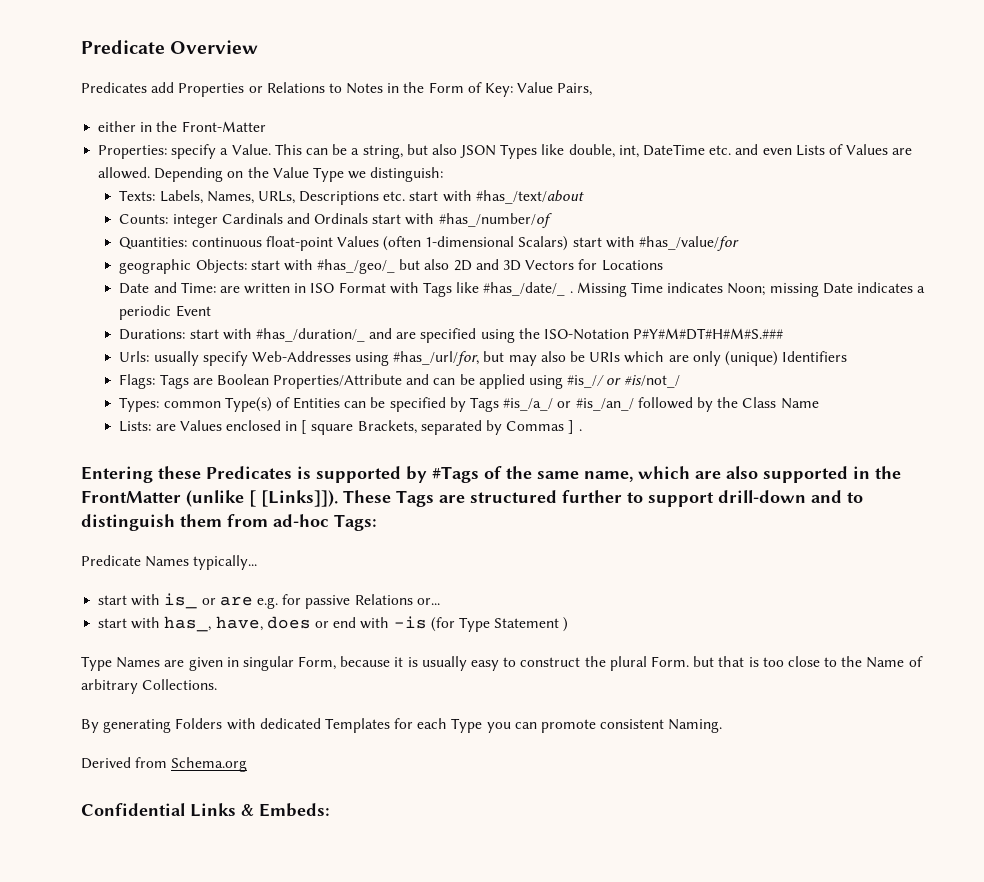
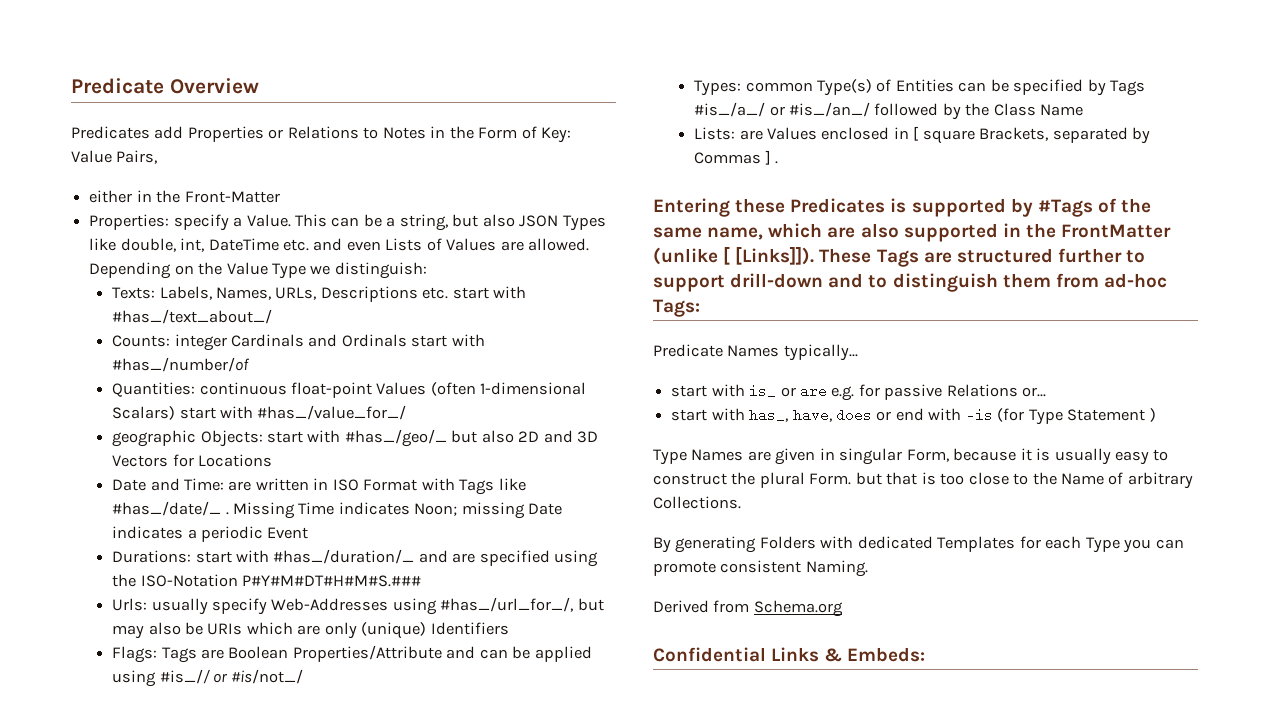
- Texts: Labels, Names, URLs, Descriptions etc. start with #has_/text/about
+ Texts: Labels, Names, URLs, Descriptions etc. start with #has_/text_about_/
- Quantities: continuous float-point Values (often 1-dimensional Scalars) start with #has_/value/for
+ Quantities: continuous float-point Values (often 1-dimensional Scalars) start with #has_/value_for_/
- Urls: usually specify Web-Addresses using #has_/url/for, but may also be URIs which are only (unique) Identifiers
+ Urls: usually specify Web-Addresses using #has_/url_for_/, but may also be URIs which are only (unique) Identifiers

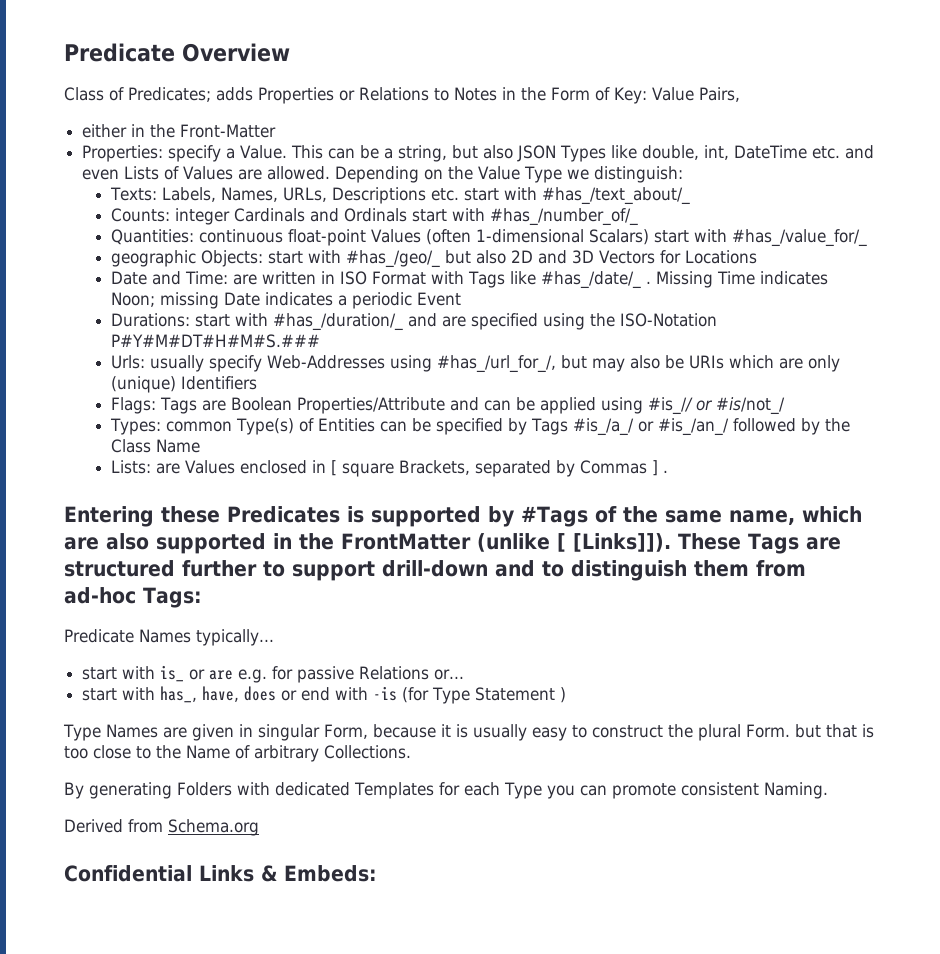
- Predicates add Properties or Relations to Notes in the Form of Key: Value Pairs,
+ Class of Predicates; adds Properties or Relations to Notes in the Form of Key: Value Pairs,
- Texts: Labels, Names, URLs, Descriptions etc. start with #has_/text_about_/
+ Texts: Labels, Names, URLs, Descriptions etc. start with #has_/text_about/_
- Counts: integer Cardinals and Ordinals start with #has_/number/of
+ Counts: integer Cardinals and Ordinals start with #has_/number_of/_
- Quantities: continuous float-point Values (often 1-dimensional Scalars) start with #has_/value_for_/
+ Quantities: continuous float-point Values (often 1-dimensional Scalars) start with #has_/value_for/_

